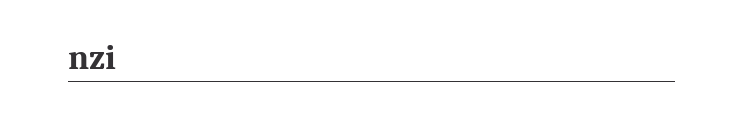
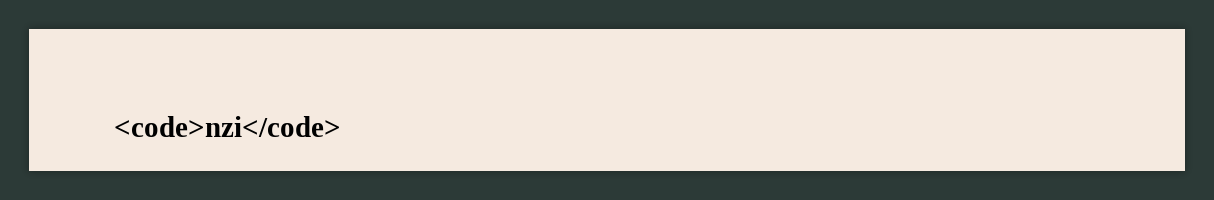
- nzi
+ <code>nzi</code>

